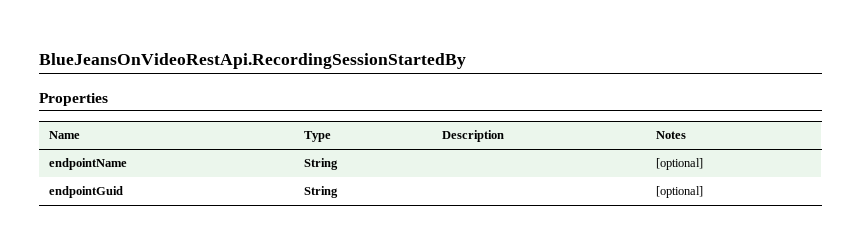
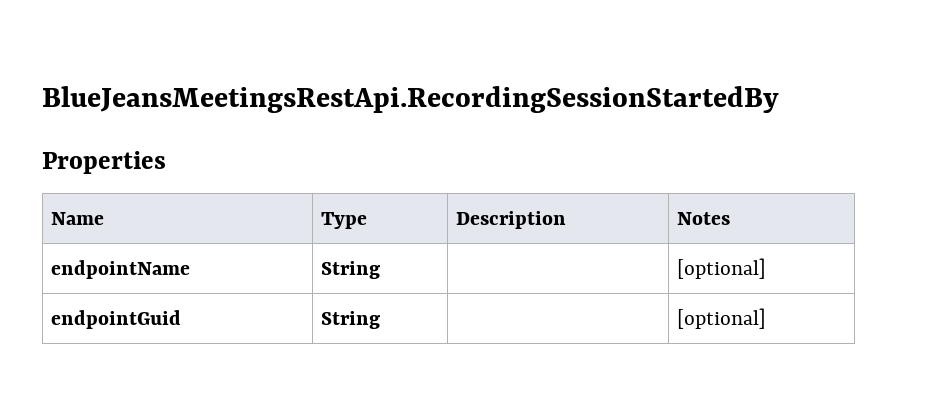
- BlueJeansOnVideoRestApi.RecordingSessionStartedBy
+ BlueJeansMeetingsRestApi.RecordingSessionStartedBy

